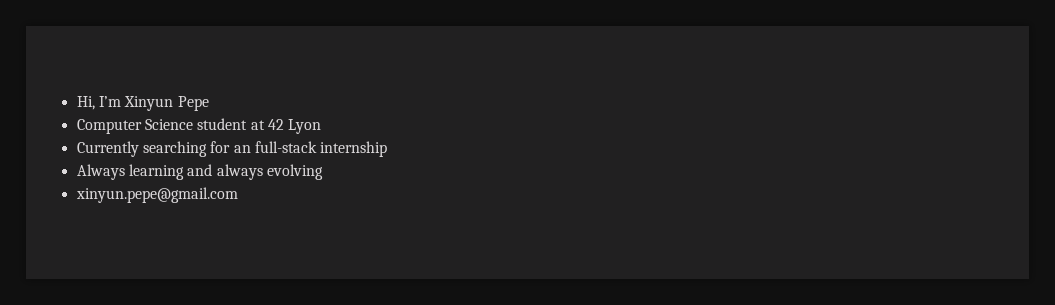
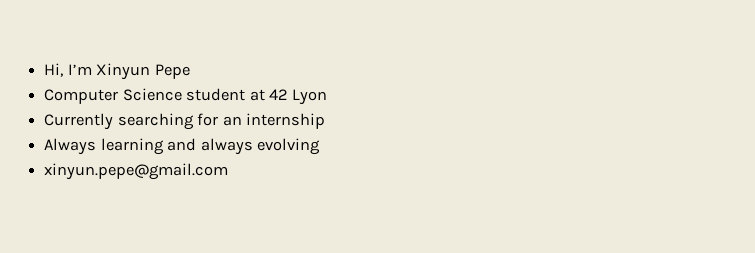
- Currently searching for an full-stack internship
+ Currently searching for an internship

